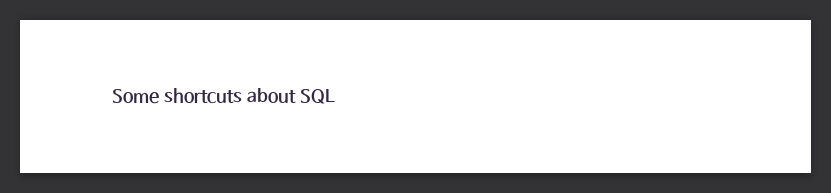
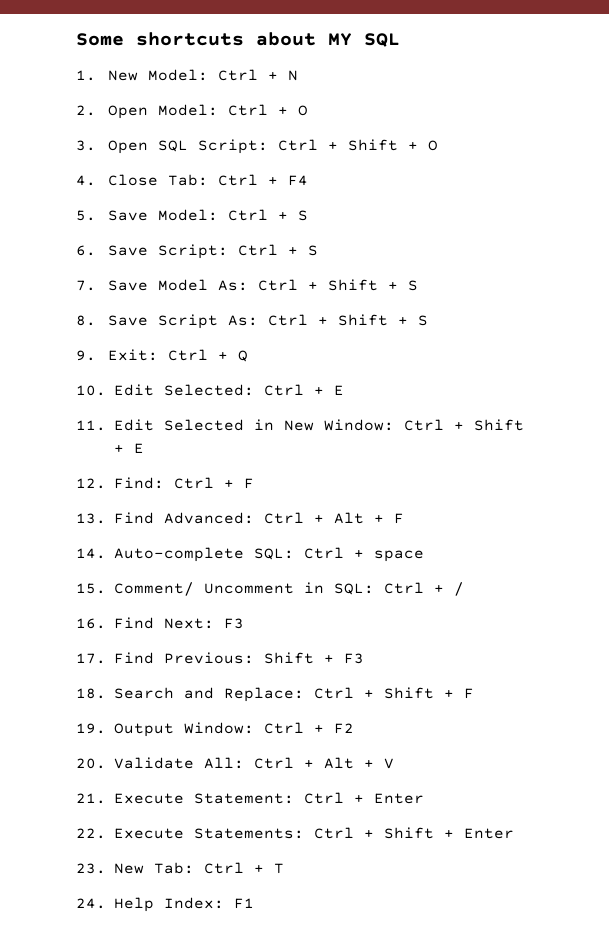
- Some shortcuts about SQL
+ Some shortcuts about MY SQL
+ 1. New Model: Ctrl + N
+ 2. Open Model: Ctrl + O
+ 3. Open SQL Script: Ctrl + Shift + O
+ 4. Close Tab: Ctrl + F4
+ 5. Save Model: Ctrl + S
+ 6. Save Script: Ctrl + S
+ 7. Save Model As: Ctrl + Shift + S
+ 8. Save Script As: Ctrl + Shift + S
+ 9. Exit: Ctrl + Q
+ 10. Edit Selected: Ctrl + E
+ 11. Edit Selected in New Window: Ctrl + Shift + E
+ 12. Find: Ctrl + F
+ 13. Find Advanced: Ctrl + Alt + F
+ 14. Auto-complete SQL: Ctrl + space
+ 15. Comment/ Uncomment in SQL: Ctrl + /
+ 16. Find Next: F3
+ 17. Find Previous: Shift + F3
+ 18. Search and Replace: Ctrl + Shift + F
+ 19. Output Window: Ctrl + F2
+ 20. Validate All: Ctrl + Alt + V
+ 21. Execute Statement: Ctrl + Enter
+ 22. Execute Statements: Ctrl + Shift + Enter
+ 23. New Tab: Ctrl + T
+ 24. Help Index: F1

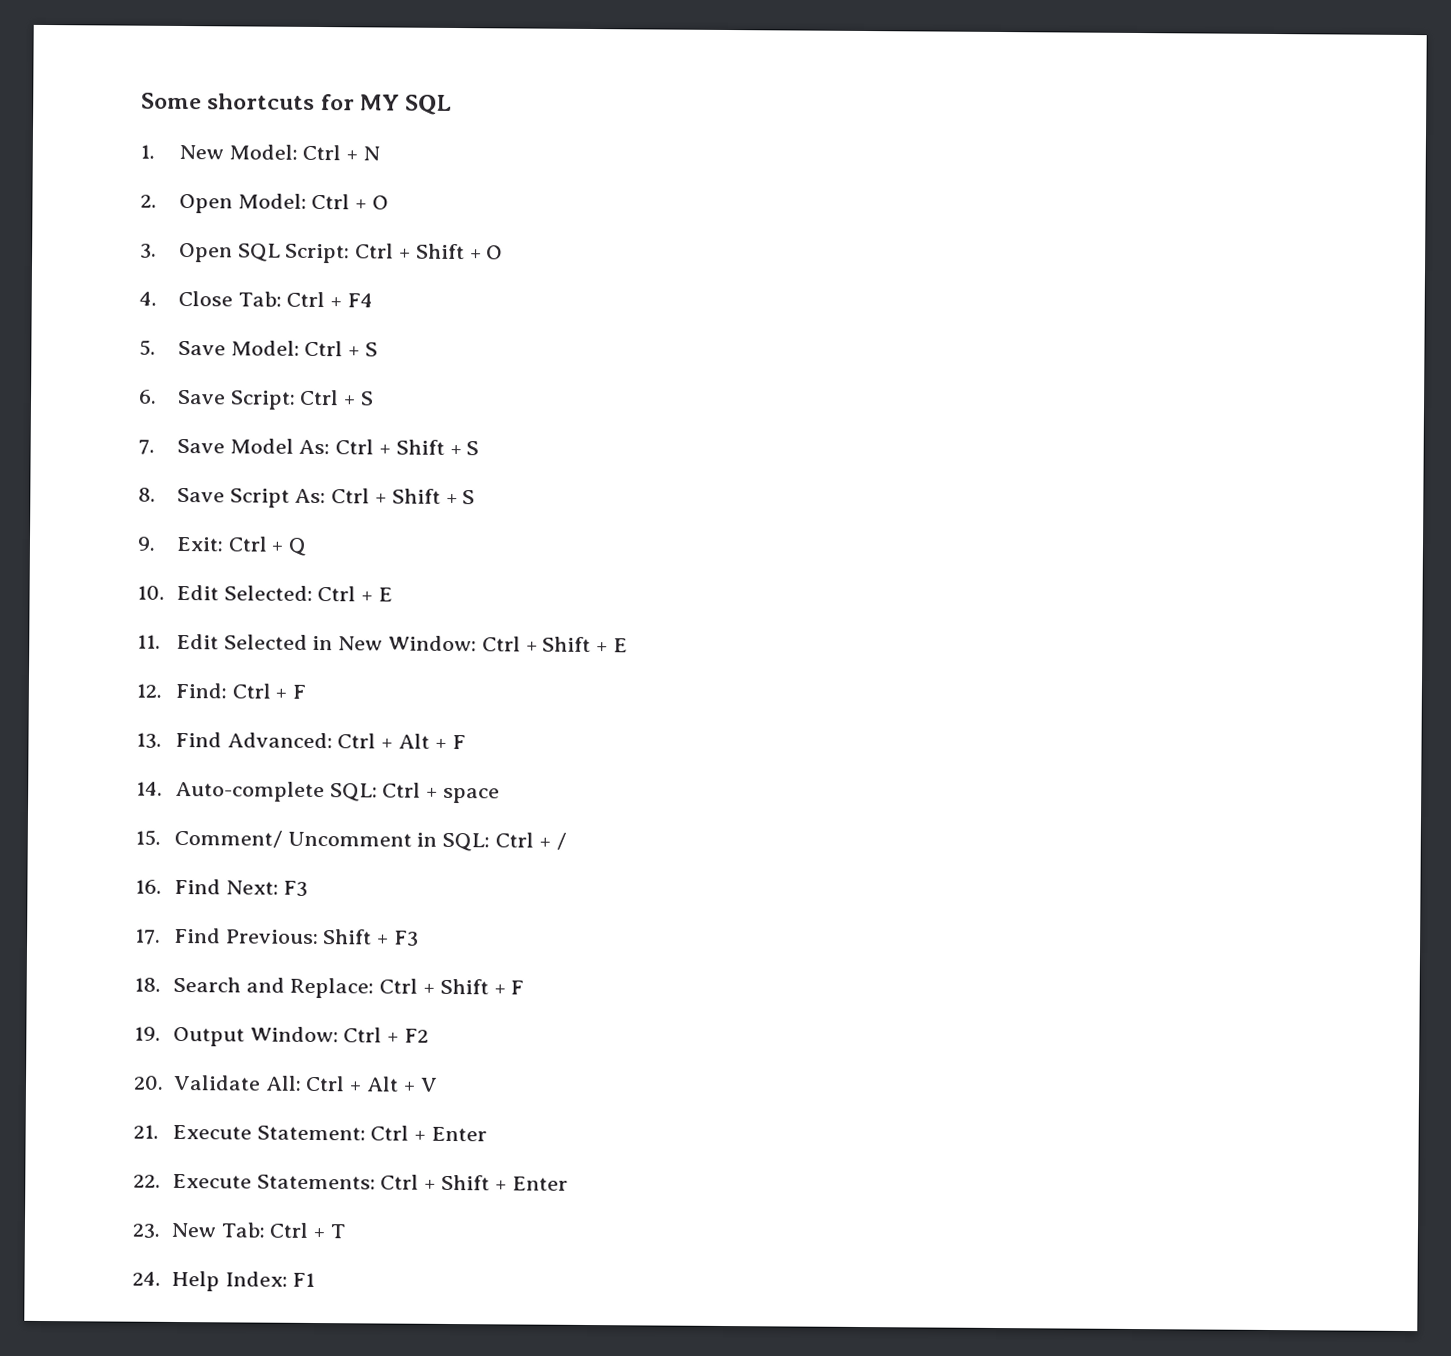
- Some shortcuts about MY SQL
+ Some shortcuts for MY SQL

